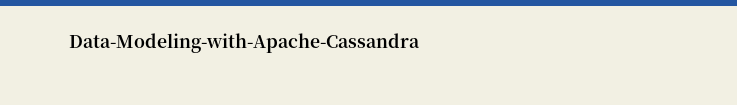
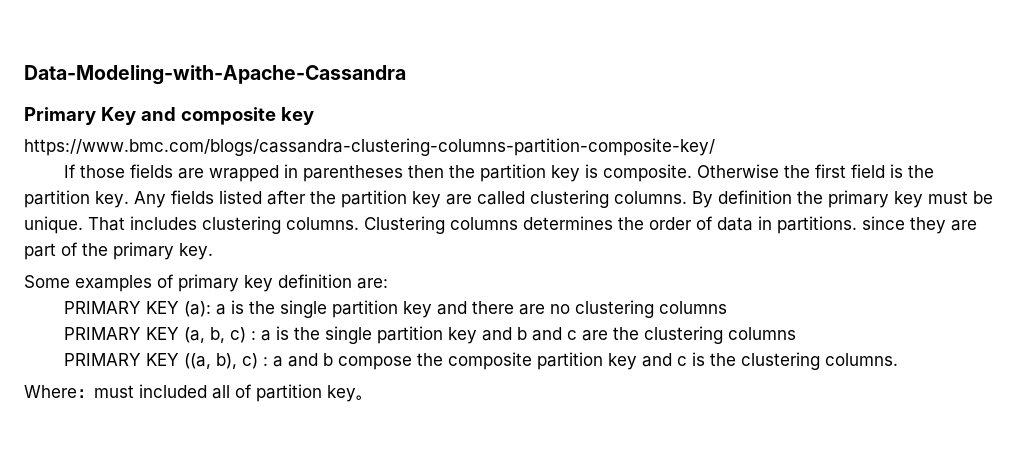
+ Primary Key and composite key
+ https://www.bmc.com/blogs/cassandra-clustering-columns-partition-composite-key/
+ If those fields are wrapped in parentheses then the partition key is composite. Otherwise the first field is the partition key. Any fields listed after the partition key are called clustering columns. By definition the primary key must be unique. That includes clustering columns. Clustering columns determines the order of data in partitions. since they are part of the primary key.
+ Some examples of primary key definition are:
+ PRIMARY KEY (a): a is the single partition key and there are no clustering columns
+ PRIMARY KEY (a, b, c) : a is the single partition key and b and c are the clustering columns
+ PRIMARY KEY ((a, b), c) : a and b compose the composite partition key and c is the clustering columns.
+ Where：must included all of partition key。

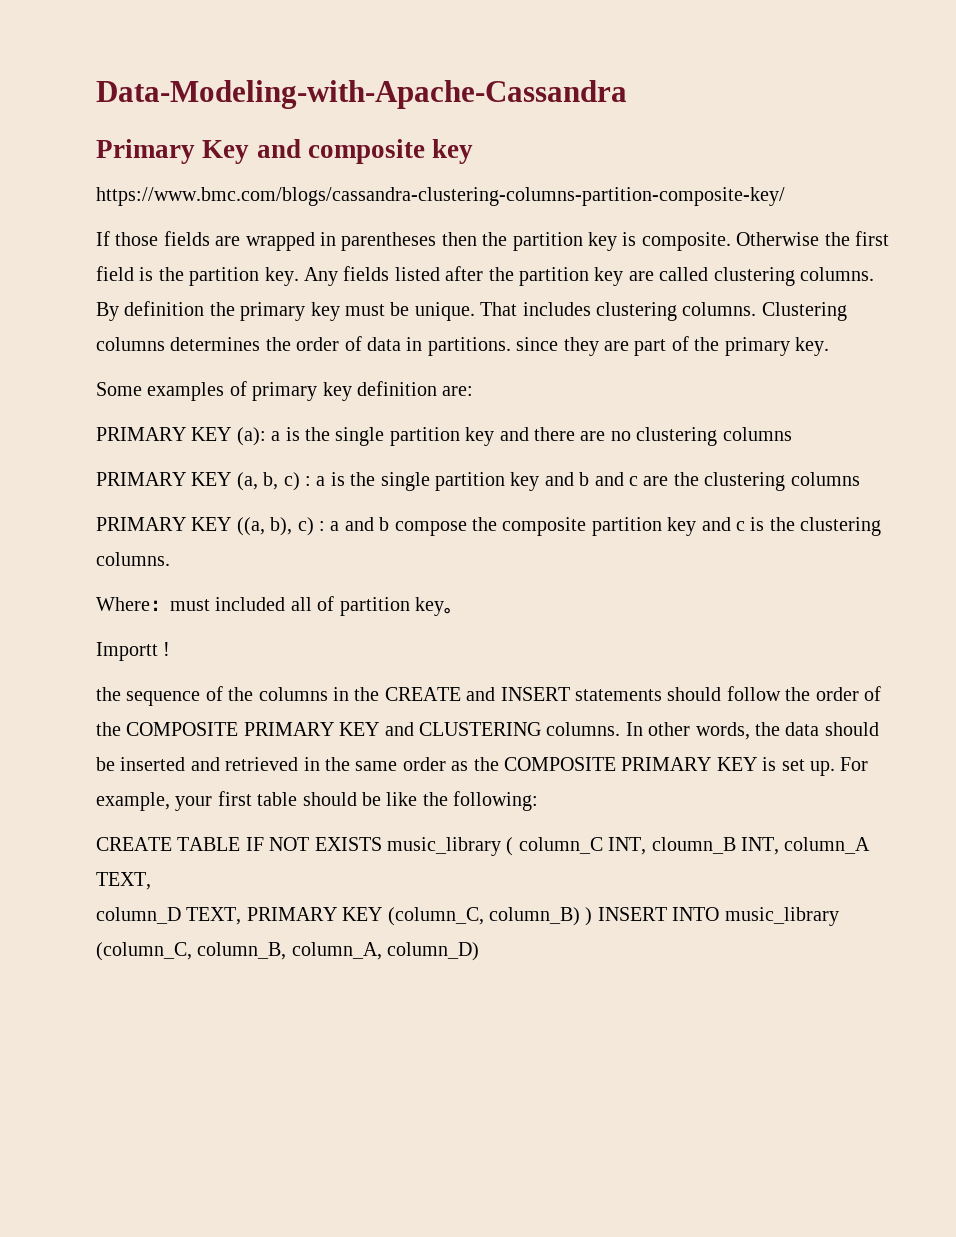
+ Importt !
+ the sequence of the columns in the CREATE and INSERT statements should follow the order of the COMPOSITE PRIMARY KEY and CLUSTERING columns. In other words, the data should be inserted and retrieved in the same order as the COMPOSITE PRIMARY KEY is set up. For example, your first table should be like the following:
+ CREATE TABLE IF NOT EXISTS music_library ( column_C INT, cloumn_B INT, column_A TEXT,
+ column_D TEXT, PRIMARY KEY (column_C, column_B) ) INSERT INTO music_library (column_C, column_B, column_A, column_D)

